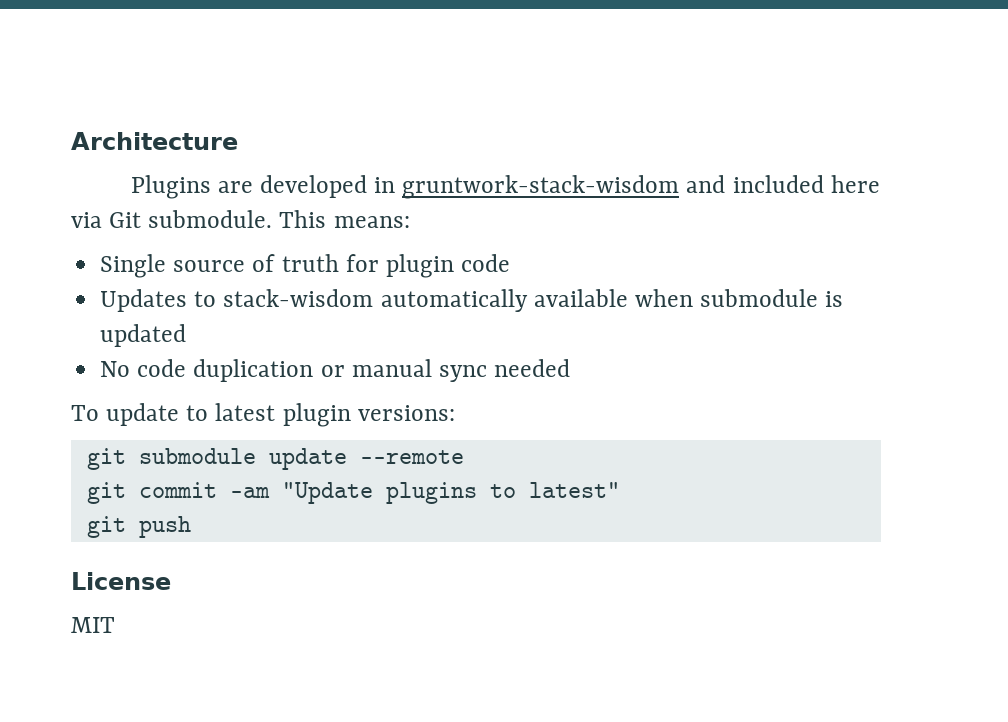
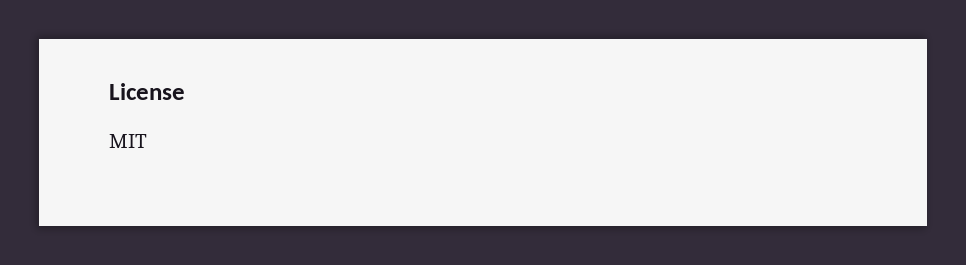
- Architecture
- Plugins are developed in gruntwork-stack-wisdom and included here via Git submodule. This means:
- Single source of truth for plugin code
- Updates to stack-wisdom automatically available when submodule is updated
- No code duplication or manual sync needed
- To update to latest plugin versions:
- git submodule update --remote
- git commit -am "Update plugins to latest"
- git push

